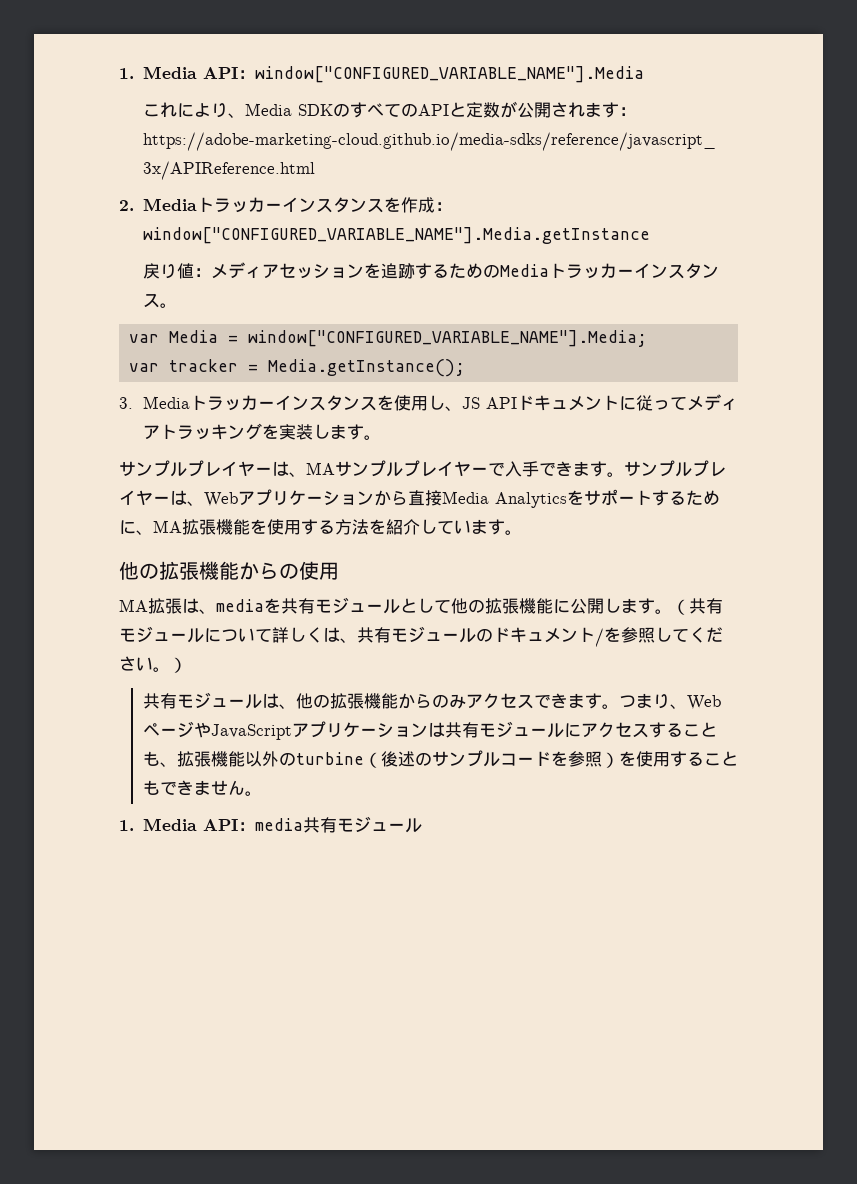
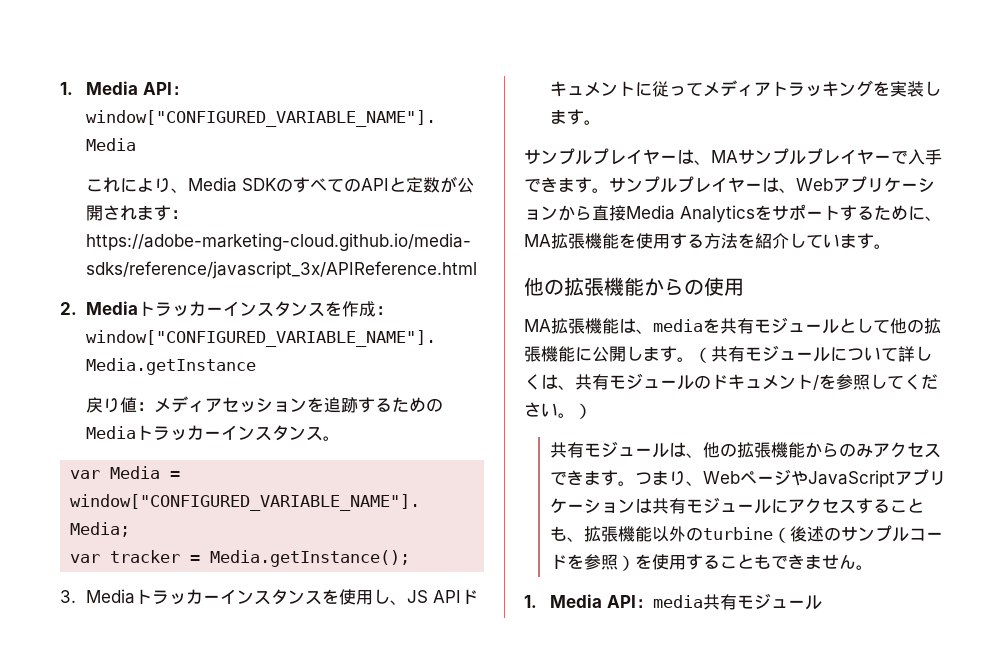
- MA拡張は、mediaを共有モジュールとして他の拡張機能に公開します。
+ MA拡張機能は、mediaを共有モジュールとして他の拡張機能に公開します。

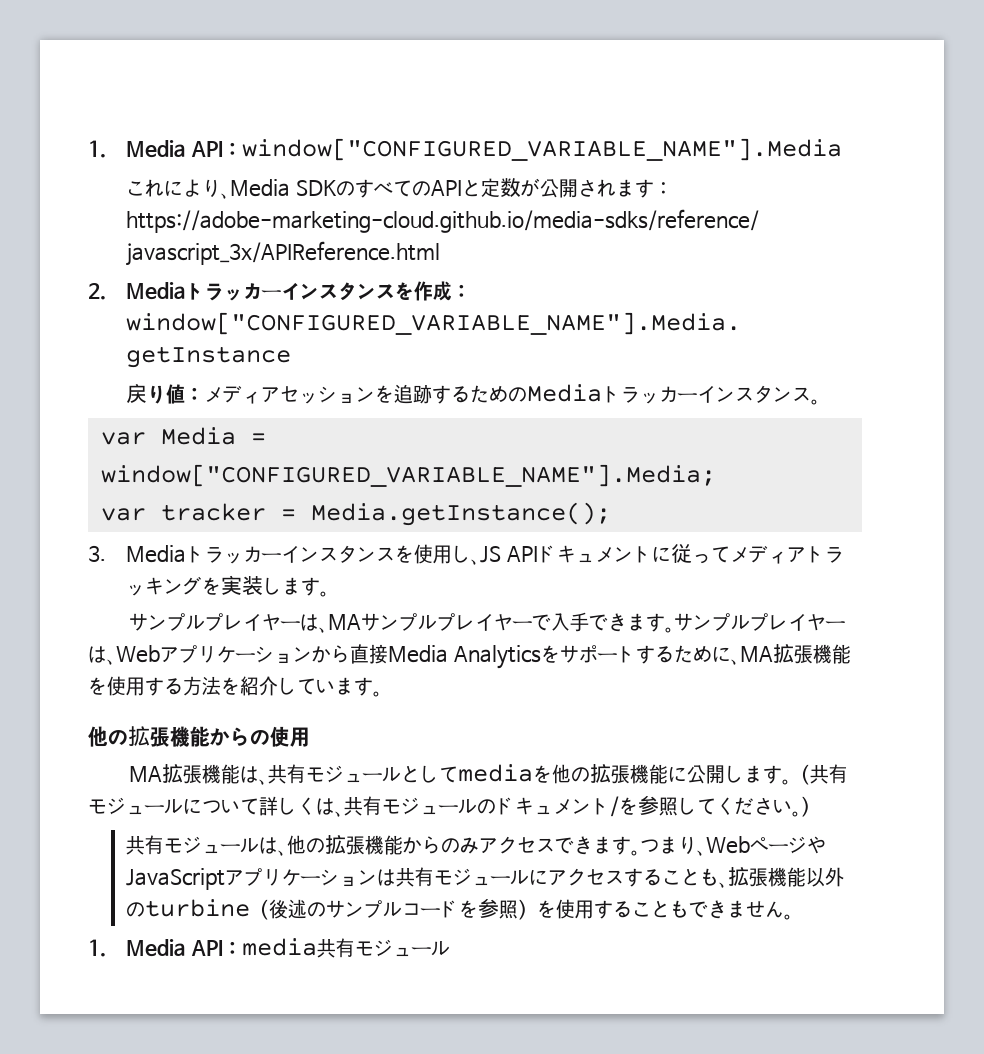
- MA拡張機能は、mediaを共有モジュールとして他の拡張機能に公開します。
+ MA拡張機能は、共有モジュールとしてmediaを他の拡張機能に公開します。

